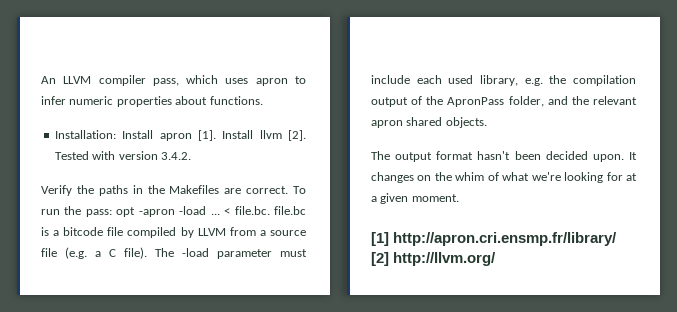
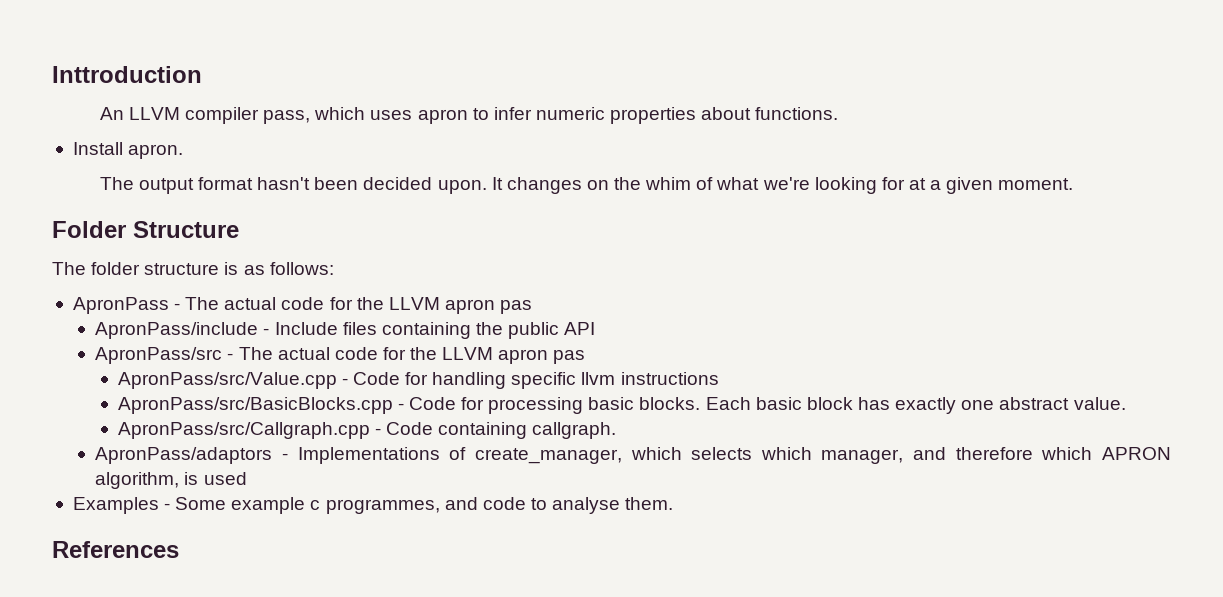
+ Inttroduction
- Installation: Install apron [1]. Install llvm [2]. Tested with version 3.4.2.
- Verify the paths in the Makefiles are correct. To run the pass: opt -apron -load ... < file.bc. file.bc is a bitcode file compiled by LLVM from a source file (e.g. a C file). The -load parameter must include each used library, e.g. the compilation output of the ApronPass folder, and the relevant apron shared objects.
+ Install apron.
- [1] http://apron.cri.ensmp.fr/library/ [2] http://llvm.org/
+ Folder Structure
+ The folder structure is as follows:
+ ApronPass - The actual code for the LLVM apron pas
+ ApronPass/include - Include files containing the public API
+ ApronPass/src - The actual code for the LLVM apron pas
+ ApronPass/src/Value.cpp - Code for handling specific llvm instructions
+ ApronPass/src/BasicBlocks.cpp - Code for processing basic blocks. Each basic block has exactly one abstract value.
+ ApronPass/src/Callgraph.cpp - Code containing callgraph.
+ ApronPass/adaptors - Implementations of create_manager, which selects which manager, and therefore which APRON algorithm, is used
+ Examples - Some example c programmes, and code to analyse them.
+ References

